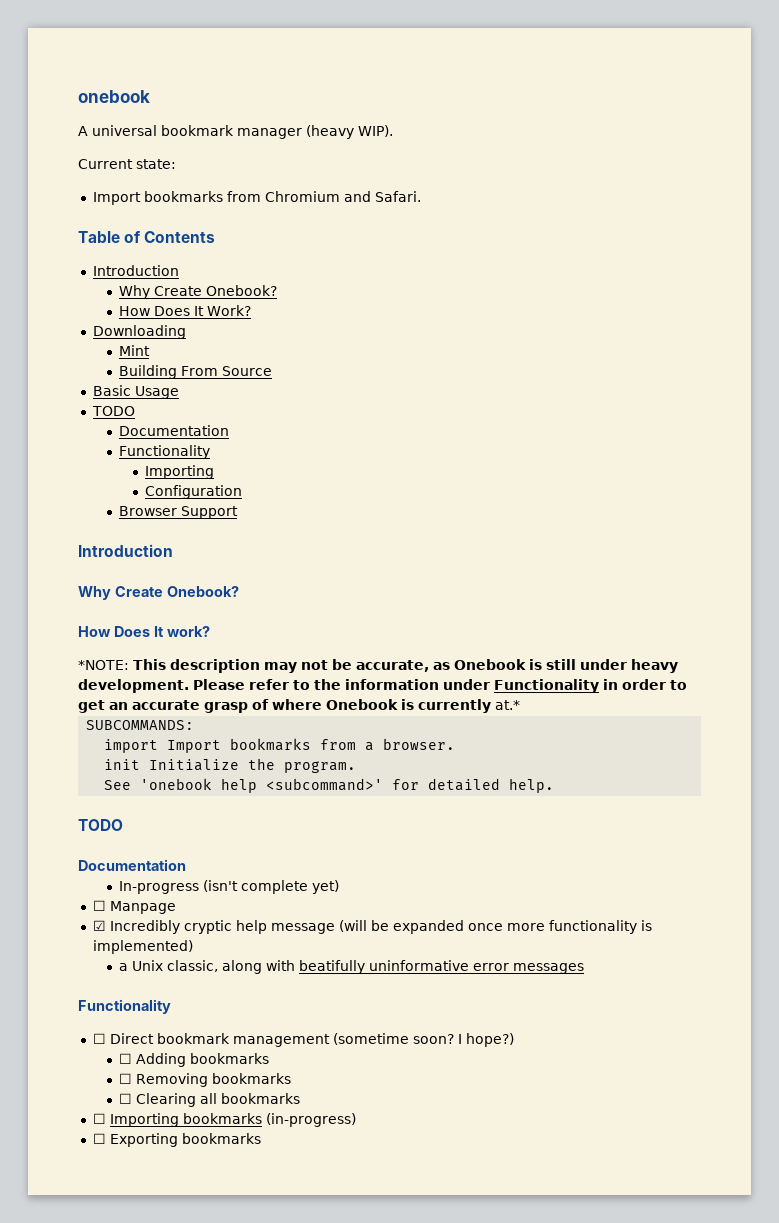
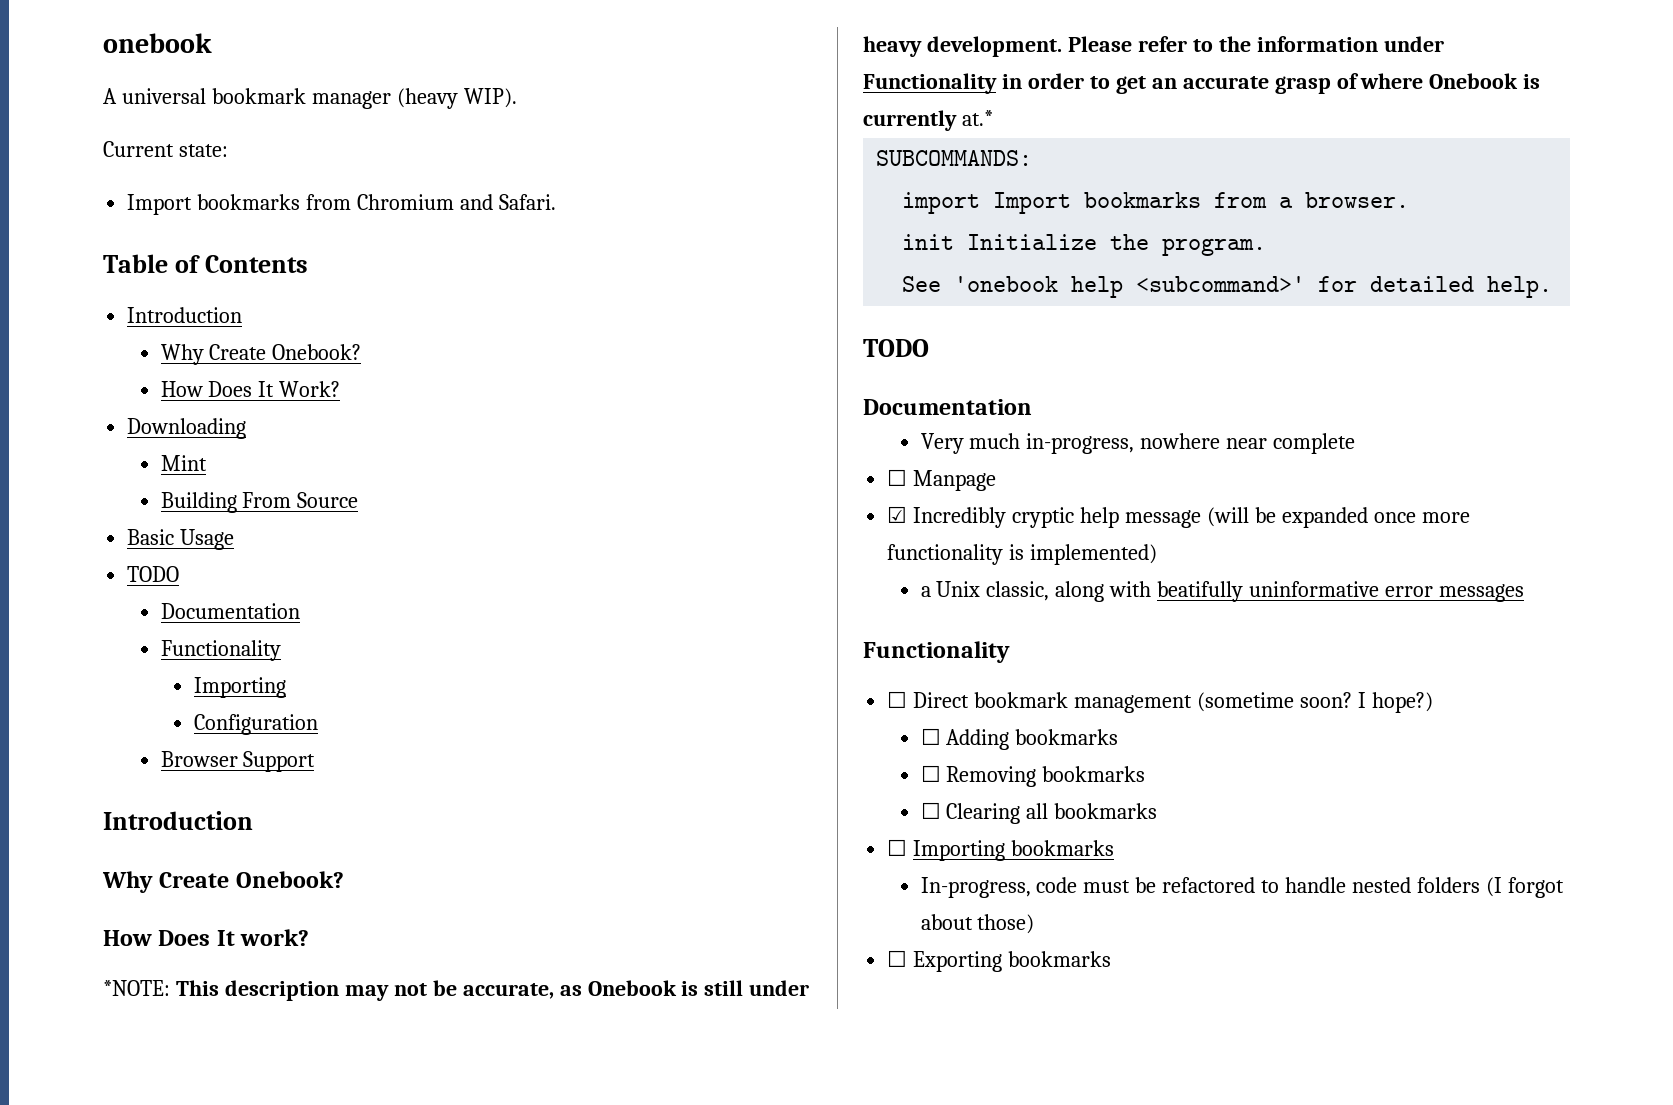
- In-progress (isn't complete yet)
+ Very much in-progress, nowhere near complete
- ☐ Importing bookmarks (in-progress)
+ ☐ Importing bookmarks
+ In-progress, code must be refactored to handle nested folders (I forgot about those)

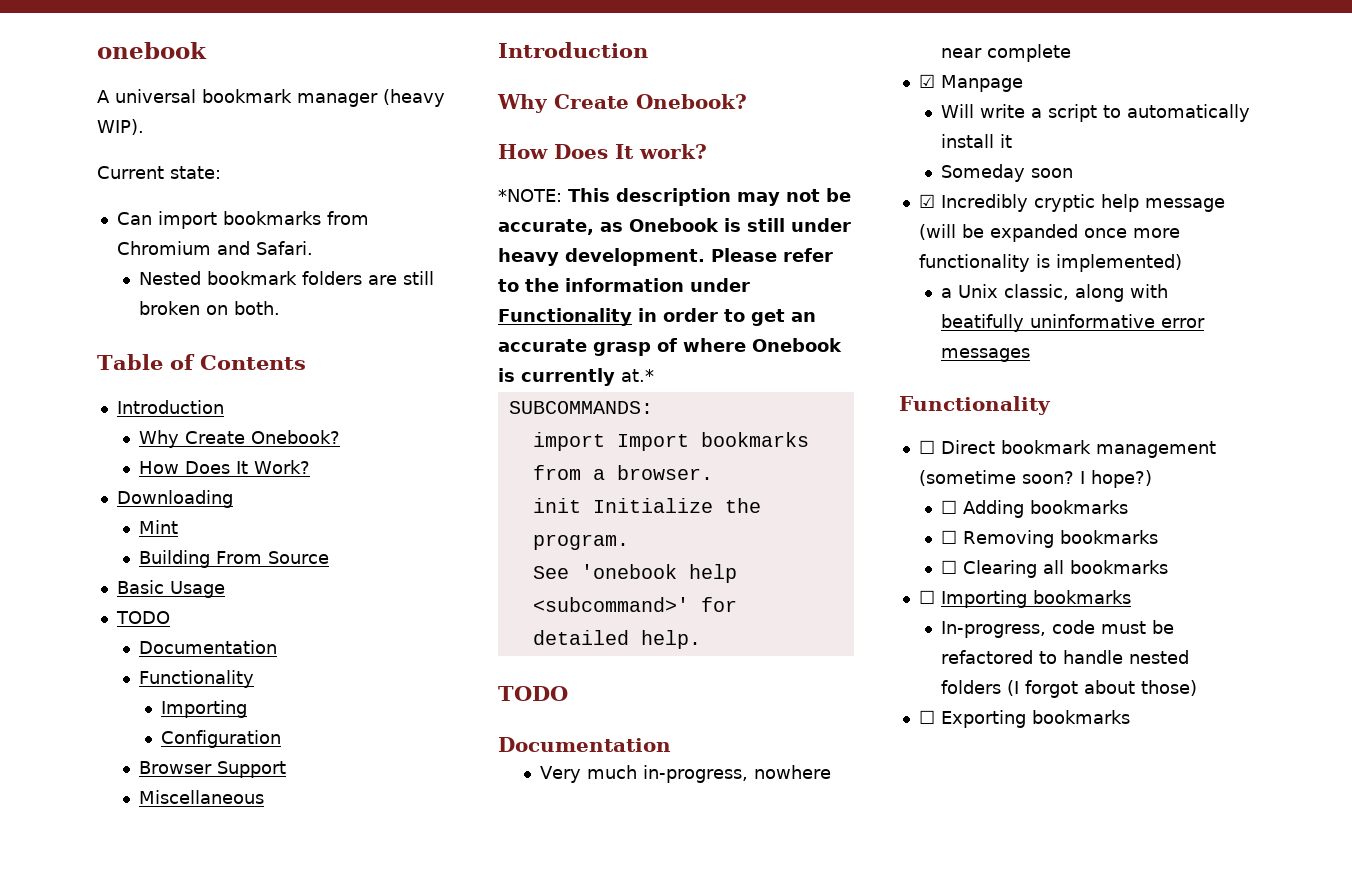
- Import bookmarks from Chromium and Safari.
+ Can import bookmarks from Chromium and Safari.
+ Nested bookmark folders are still broken on both.
+ Miscellaneous
- ☐ Manpage
+ ☑ Manpage
+ Will write a script to automatically install it
+ Someday soon

